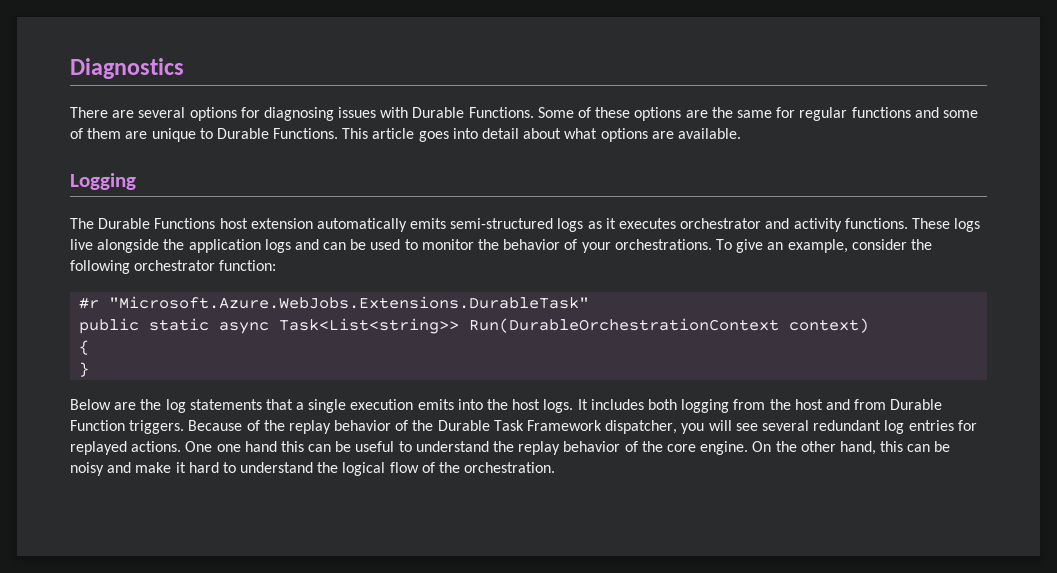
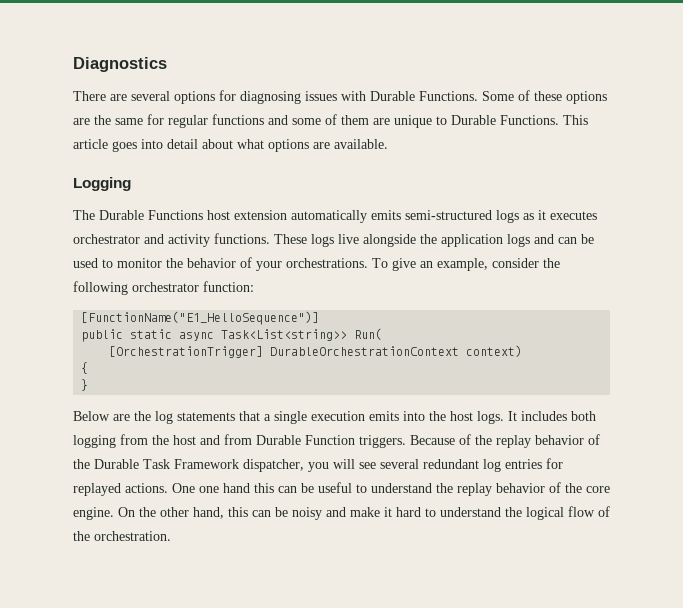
- #r "Microsoft.Azure.WebJobs.Extensions.DurableTask"
+ [FunctionName("E1_HelloSequence")]
- public static async Task<List<string>> Run(DurableOrchestrationContext context)
+ public static async Task<List<string>> Run(
+ [OrchestrationTrigger] DurableOrchestrationContext context)

